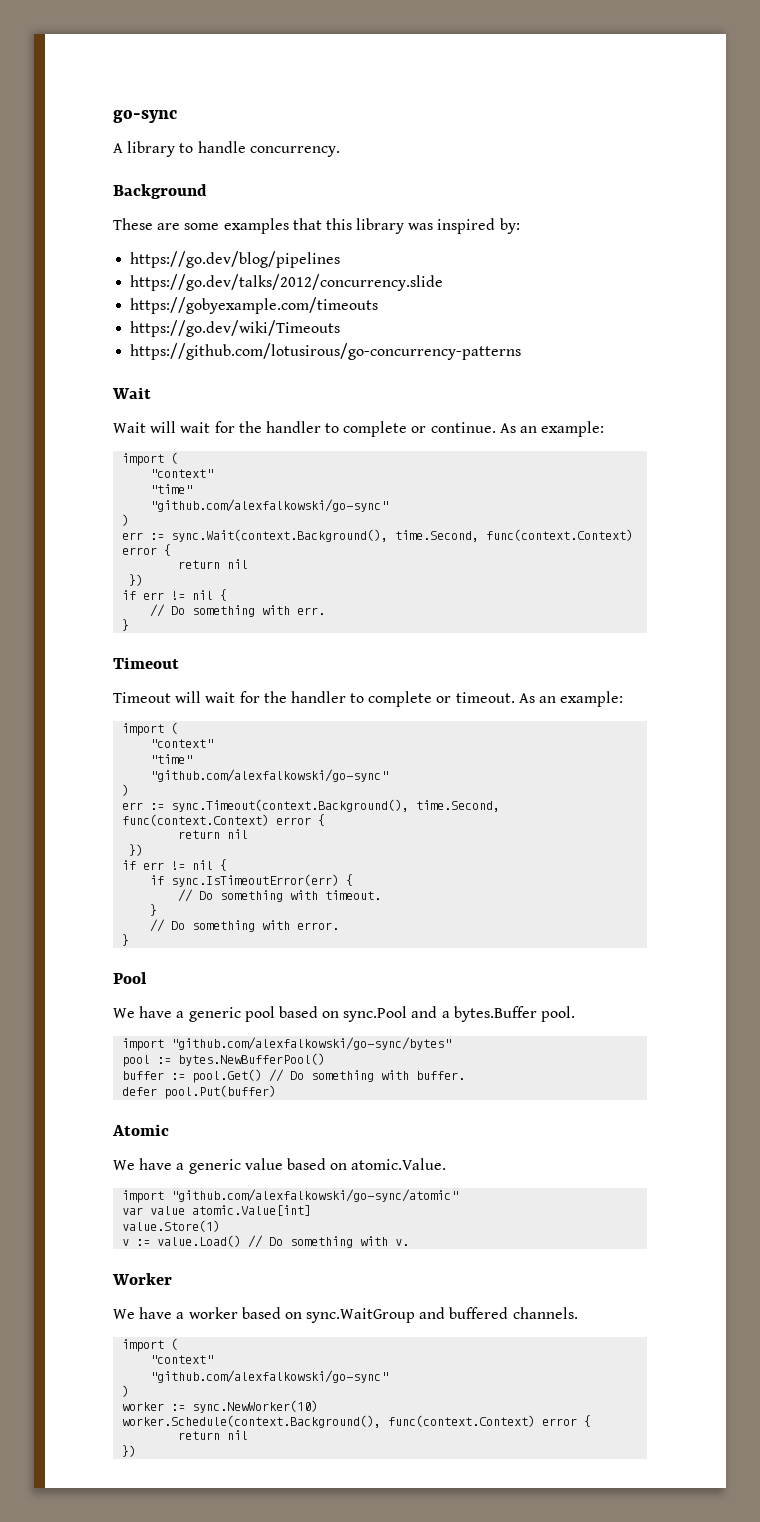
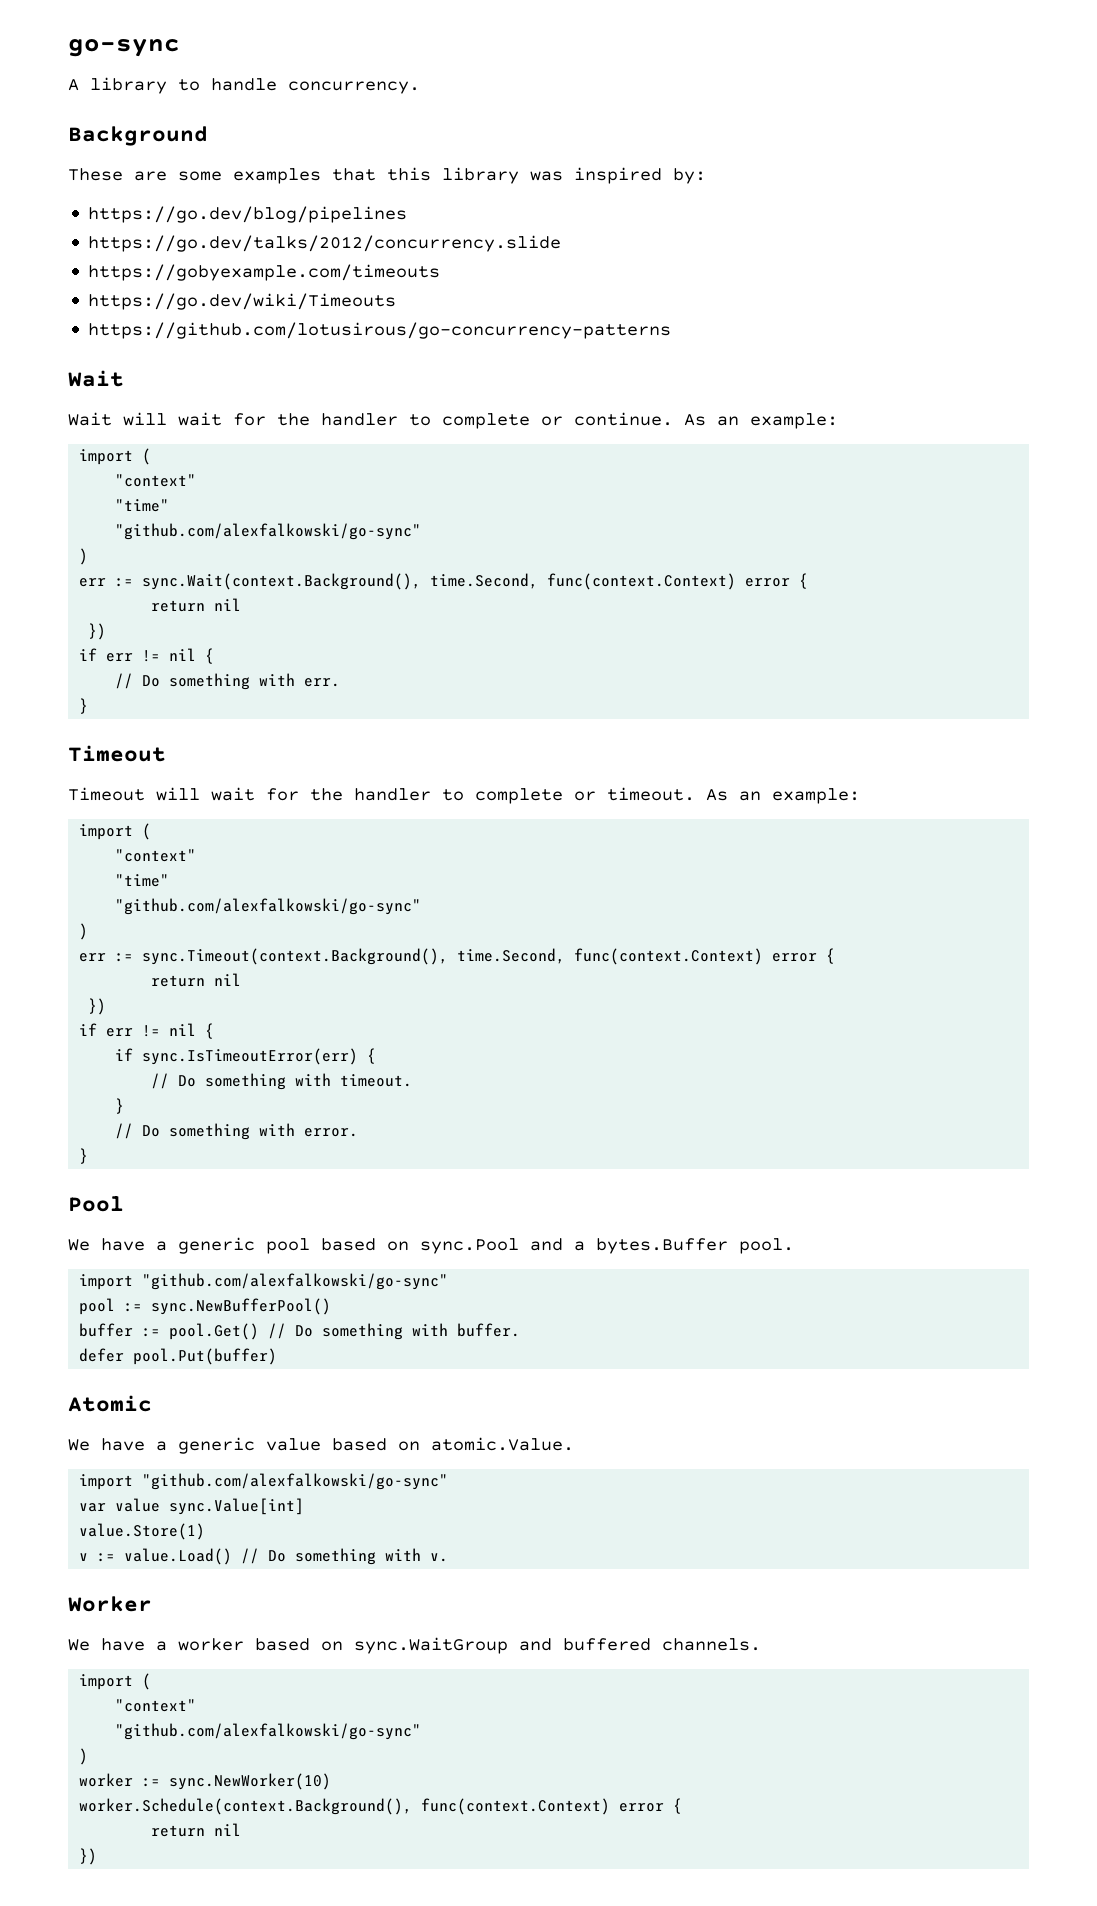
  We have a generic pool based on sync.Pool and a bytes.Buffer pool.
- import "github.com/alexfalkowski/go-sync/bytes"
+ import "github.com/alexfalkowski/go-sync"
- pool := bytes.NewBufferPool()
+ pool := sync.NewBufferPool()
  We have a generic value based on atomic.Value.
- import "github.com/alexfalkowski/go-sync/atomic"
+ import "github.com/alexfalkowski/go-sync"
- var value atomic.Value[int]
+ var value sync.Value[int]

